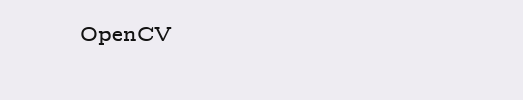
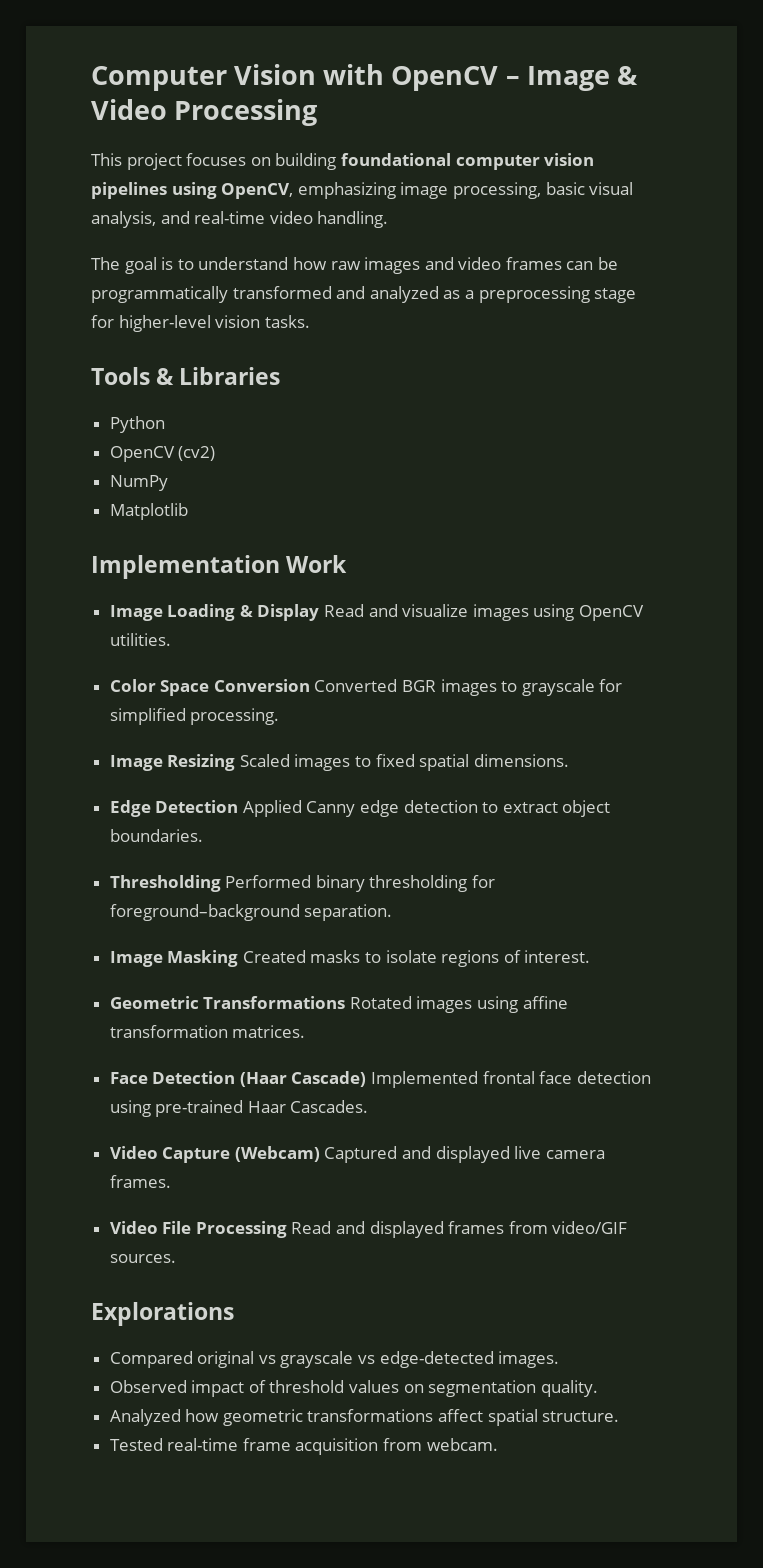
- OpenCV
+ Computer Vision with OpenCV – Image & Video Processing
+ This project focuses on building foundational computer vision pipelines using OpenCV, emphasizing image processing, basic visual analysis, and real-time video handling.
+ The goal is to understand how raw images and video frames can be programmatically transformed and analyzed as a preprocessing stage for higher-level vision tasks.
+ Tools & Libraries
+ Python
+ OpenCV (cv2)
+ NumPy
+ Matplotlib
+ Implementation Work
+ Image Loading & Display Read and visualize images using OpenCV utilities.
+ Color Space Conversion Converted BGR images to grayscale for simplified processing.
+ Image Resizing Scaled images to fixed spatial dimensions.
+ Edge Detection Applied Canny edge detection to extract object boundaries.
+ Thresholding Performed binary thresholding for foreground–background separation.
+ Image Masking Created masks to isolate regions of interest.
+ Geometric Transformations Rotated images using affine transformation matrices.
+ Face Detection (Haar Cascade) Implemented frontal face detection using pre-trained Haar Cascades.
+ Video Capture (Webcam) Captured and displayed live camera frames.
+ Video File Processing Read and displayed frames from video/GIF sources.
+ Explorations
+ Compared original vs grayscale vs edge-detected images.
+ Observed impact of threshold values on segmentation quality.
+ Analyzed how geometric transformations affect spatial structure.
+ Tested real-time frame acquisition from webcam.

